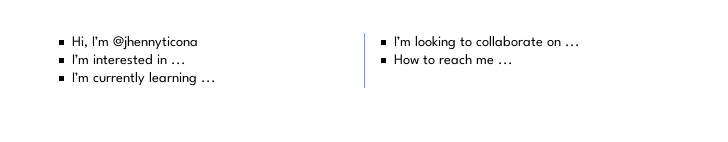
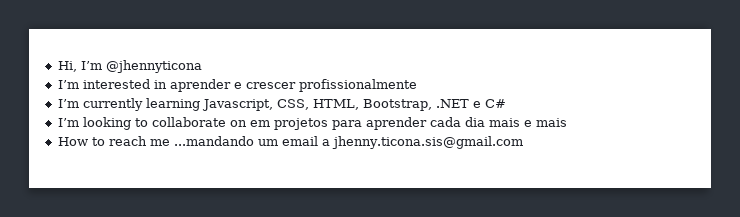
- I’m interested in ...
+ I’m interested in aprender e crescer profissionalmente
- I’m currently learning ...
+ I’m currently learning Javascript, CSS, HTML, Bootstrap, .NET e C#
- I’m looking to collaborate on ...
+ I’m looking to collaborate on em projetos para aprender cada dia mais e mais
- How to reach me ...
+ How to reach me ...mandando um email a jhenny.ticona.sis@gmail.com

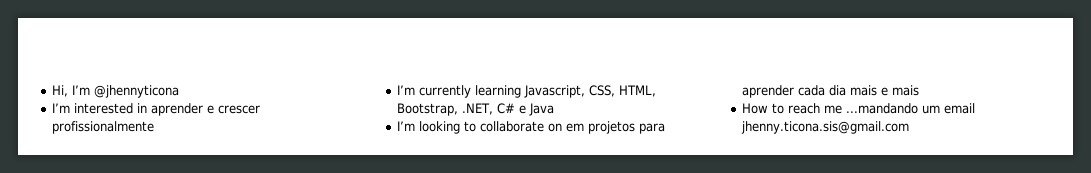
- I’m currently learning Javascript, CSS, HTML, Bootstrap, .NET e C#
+ I’m currently learning Javascript, CSS, HTML, Bootstrap, .NET, C# e Java
- How to reach me ...mandando um email a jhenny.ticona.sis@gmail.com
+ How to reach me ...mandando um email jhenny.ticona.sis@gmail.com

